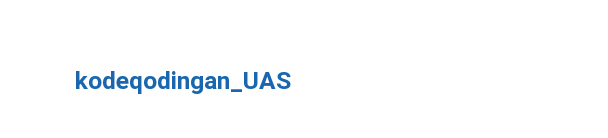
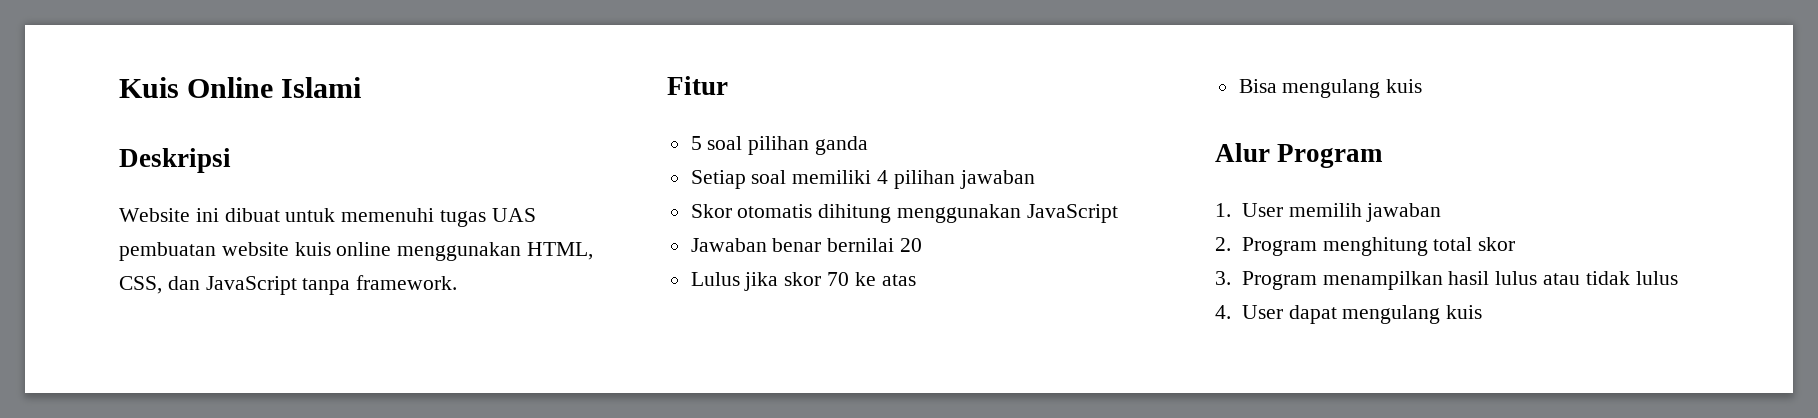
- kodeqodingan_UAS
+ Kuis Online Islami
+ Deskripsi
+ Website ini dibuat untuk memenuhi tugas UAS pembuatan website kuis online menggunakan HTML, CSS, dan JavaScript tanpa framework.
+ Fitur
+ 5 soal pilihan ganda
+ Setiap soal memiliki 4 pilihan jawaban
+ Skor otomatis dihitung menggunakan JavaScript
+ Jawaban benar bernilai 20
+ Lulus jika skor 70 ke atas
+ Bisa mengulang kuis
+ Alur Program
+ 1. User memilih jawaban
+ 2. Program menghitung total skor
+ 3. Program menampilkan hasil lulus atau tidak lulus
+ 4. User dapat mengulang kuis

